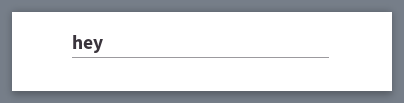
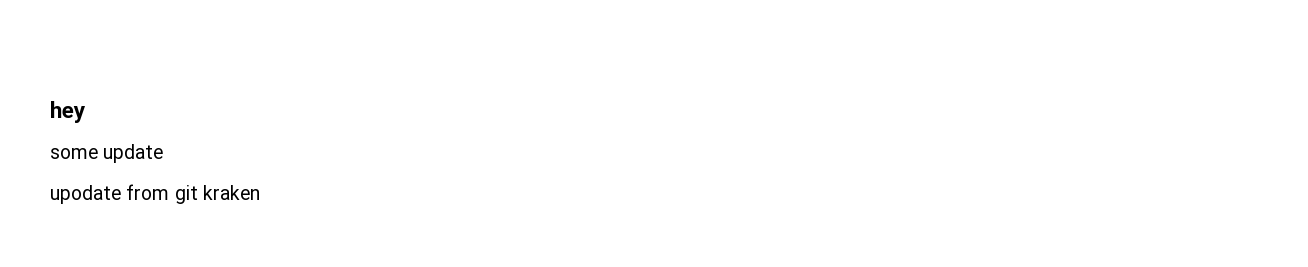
+ some update
+ upodate from git kraken

